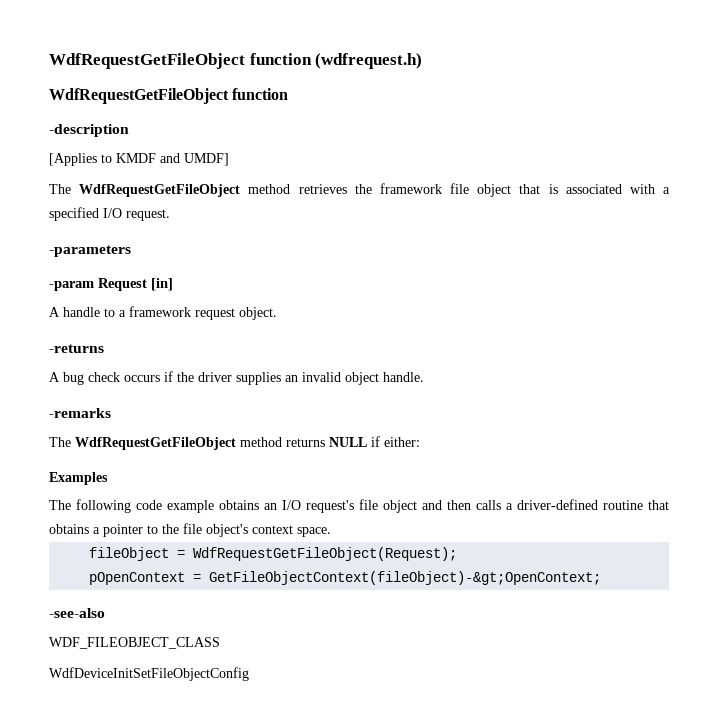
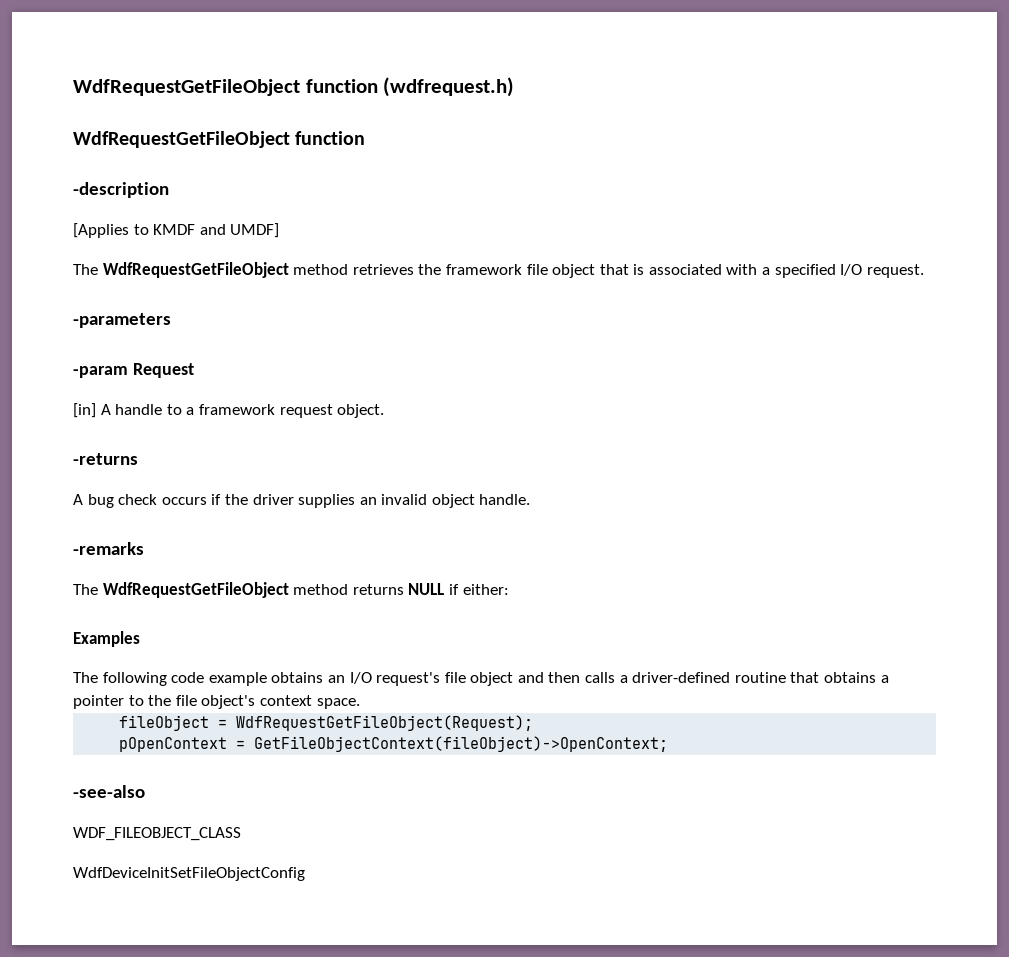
- -param Request [in]
- A handle to a framework request object.
+ -param Request
+ [in] A handle to a framework request object.
- pOpenContext = GetFileObjectContext(fileObject)-&gt;OpenContext;
+ pOpenContext = GetFileObjectContext(fileObject)->OpenContext;

